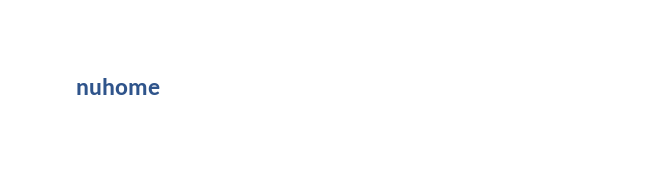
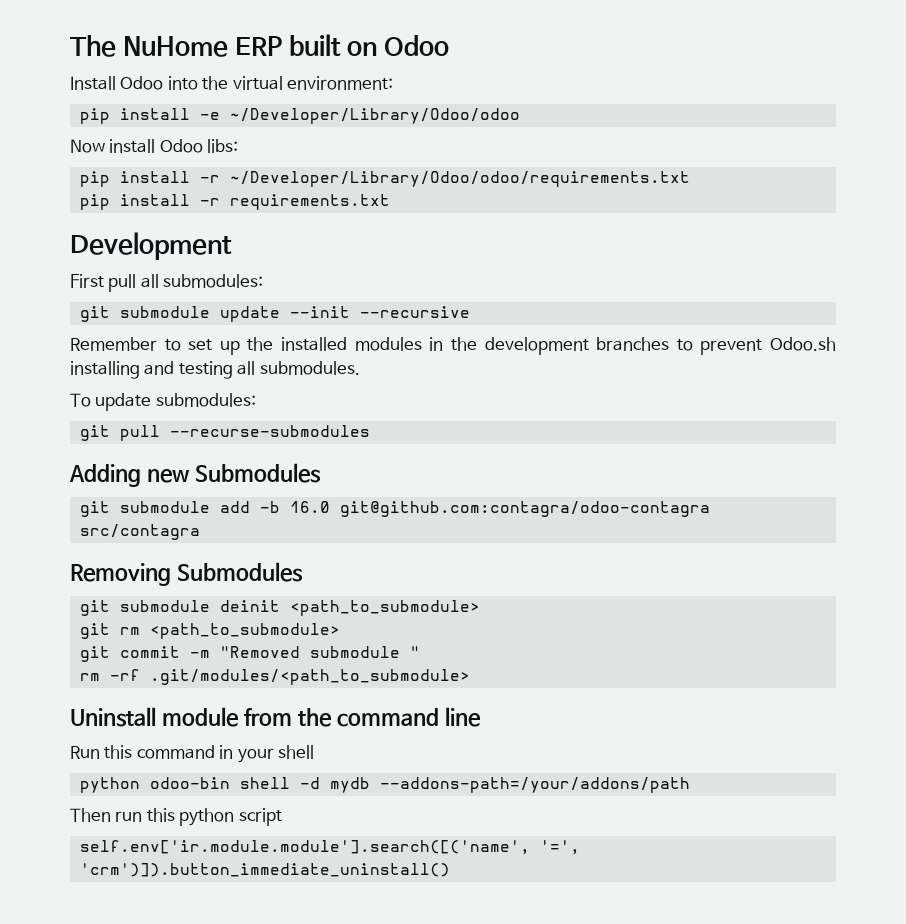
- nuhome
+ The NuHome ERP built on Odoo
+ Install Odoo into the virtual environment:
+ pip install -e ~/Developer/Library/Odoo/odoo
+ Now install Odoo libs:
+ pip install -r ~/Developer/Library/Odoo/odoo/requirements.txt
+ pip install -r requirements.txt
+ Development
+ First pull all submodules:
+ git submodule update --init --recursive
+ Remember to set up the installed modules in the development branches to prevent Odoo.sh installing and testing all submodules.
+ To update submodules:
+ git pull --recurse-submodules
+ Adding new Submodules
+ git submodule add -b 16.0 git@github.com:contagra/odoo-contagra src/contagra
+ Removing Submodules
+ git submodule deinit <path_to_submodule>
+ git rm <path_to_submodule>
+ git commit -m "Removed submodule "
+ rm -rf .git/modules/<path_to_submodule>
+ Uninstall module from the command line
+ Run this command in your shell
+ python odoo-bin shell -d mydb --addons-path=/your/addons/path
+ Then run this python script
+ self.env['ir.module.module'].search([('name', '=', 'crm')]).button_immediate_uninstall()

